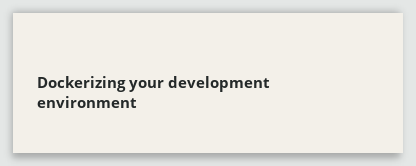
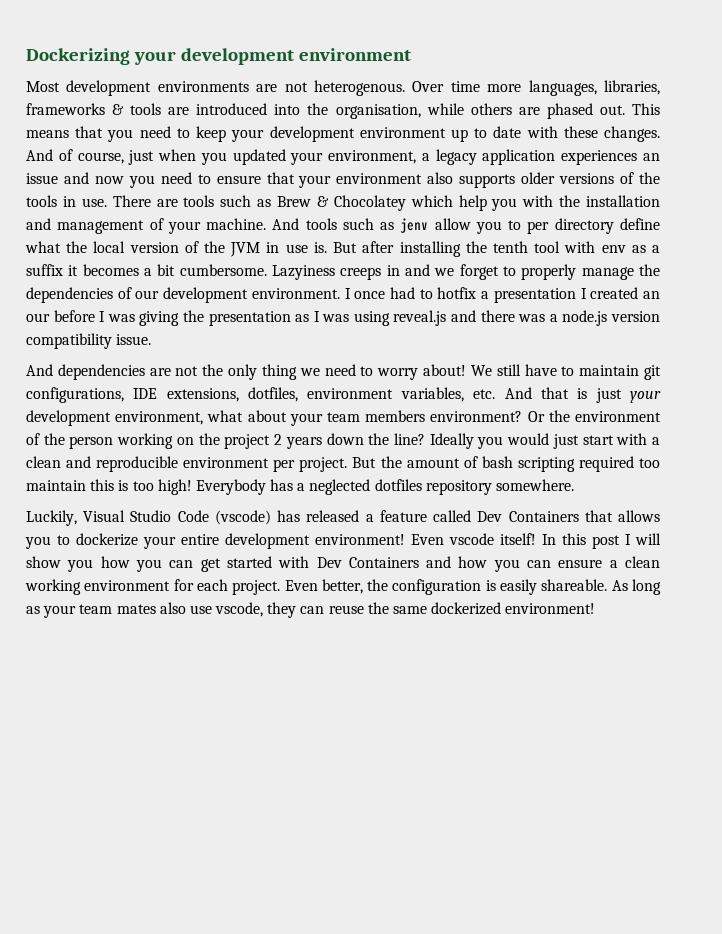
+ Most development environments are not heterogenous. Over time more languages, libraries, frameworks & tools are introduced into the organisation, while others are phased out. This means that you need to keep your development environment up to date with these changes. And of course, just when you updated your environment, a legacy application experiences an issue and now you need to ensure that your environment also supports older versions of the tools in use. There are tools such as Brew & Chocolatey which help you with the installation and management of your machine. And tools such as jenv allow you to per directory define what the local version of the JVM in use is. But after installing the tenth tool with env as a suffix it becomes a bit cumbersome. Lazyiness creeps in and we forget to properly manage the dependencies of our development environment. I once had to hotfix a presentation I created an our before I was giving the presentation as I was using reveal.js and there was a node.js version compatibility issue.
+ And dependencies are not the only thing we need to worry about! We still have to maintain git configurations, IDE extensions, dotfiles, environment variables, etc. And that is just your development environment, what about your team members environment? Or the environment of the person working on the project 2 years down the line? Ideally you would just start with a clean and reproducible environment per project. But the amount of bash scripting required too maintain this is too high! Everybody has a neglected dotfiles repository somewhere.
+ Luckily, Visual Studio Code (vscode) has released a feature called Dev Containers that allows you to dockerize your entire development environment! Even vscode itself! In this post I will show you how you can get started with Dev Containers and how you can ensure a clean working environment for each project. Even better, the configuration is easily shareable. As long as your team mates also use vscode, they can reuse the same dockerized environment!

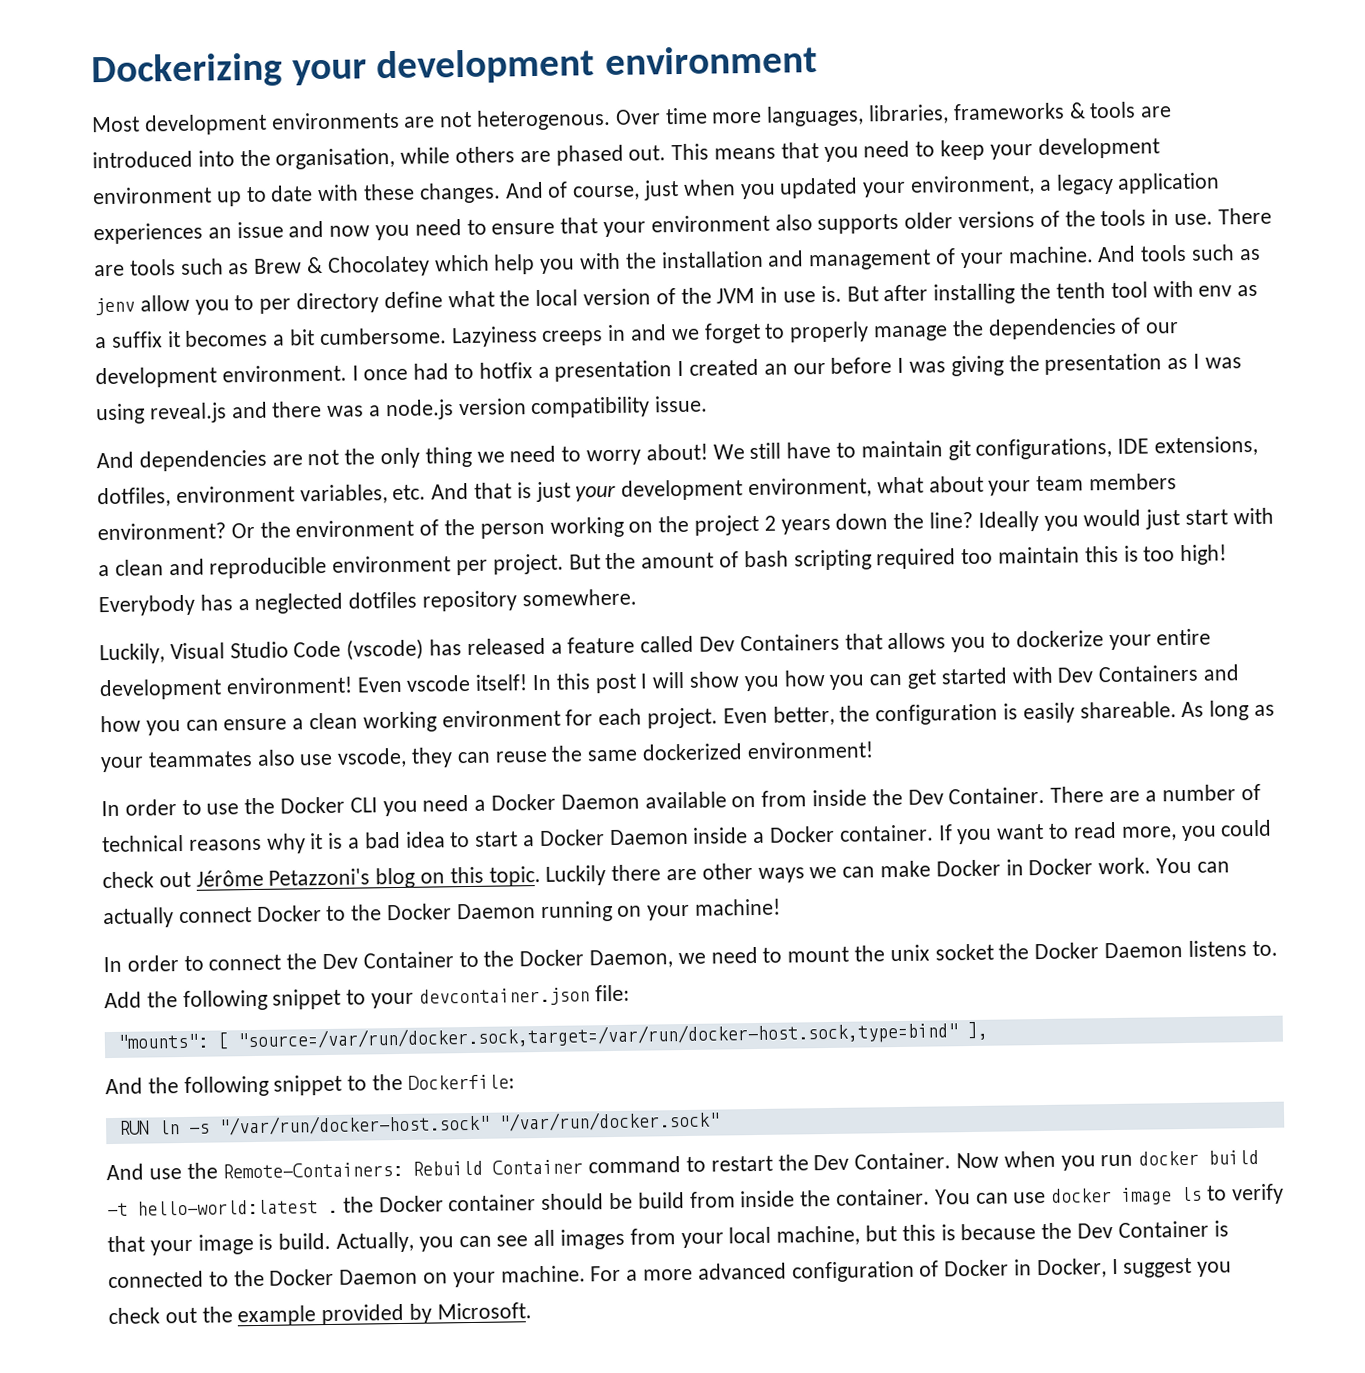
- As long as your team mates also use vscode, they can reuse the same dockerized environment!
+ As long as your teammates also use vscode, they can reuse the same dockerized environment!
+ In order to use the Docker CLI you need a Docker Daemon available on from inside the Dev Container. There are a number of technical reasons why it is a bad idea to start a Docker Daemon inside a Docker container. If you want to read more, you could check out Jérôme Petazzoni's blog on this topic. Luckily there are other ways we can make Docker in Docker work. You can actually connect Docker to the Docker Daemon running on your machine!
+ In order to connect the Dev Container to the Docker Daemon, we need to mount the unix socket the Docker Daemon listens to. Add the following snippet to your devcontainer.json file:
+ "mounts": [ "source=/var/run/docker.sock,target=/var/run/docker-host.sock,type=bind" ],
+ And the following snippet to the Dockerfile:
+ RUN ln -s "/var/run/docker-host.sock" "/var/run/docker.sock"
+ And use the Remote-Containers: Rebuild Container command to restart the Dev Container. Now when you run docker build -t hello-world:latest . the Docker container should be build from inside the container. You can use docker image ls to verify that your image is build. Actually, you can see all images from your local machine, but this is because the Dev Container is connected to the Docker Daemon on your machine. For a more advanced configuration of Docker in Docker, I suggest you check out the example provided by Microsoft.

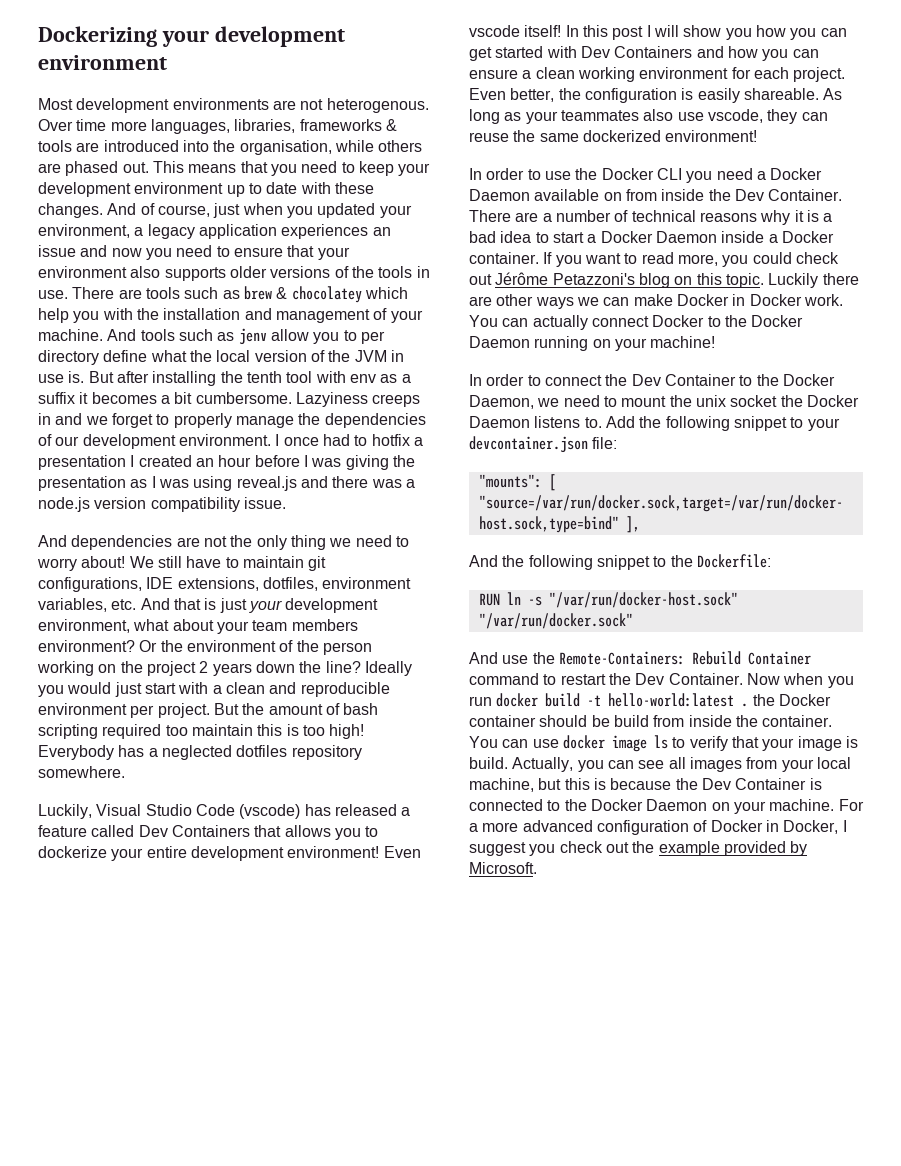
- There are tools such as Brew & Chocolatey which help you with the installation and management of your machine.
+ There are tools such as brew & chocolatey which help you with the installation and management of your machine.
- I once had to hotfix a presentation I created an our before I was giving the presentation as I was using reveal.js and there was a node.js version compatibility issue.
+ I once had to hotfix a presentation I created an hour before I was giving the presentation as I was using reveal.js and there was a node.js version compatibility issue.

